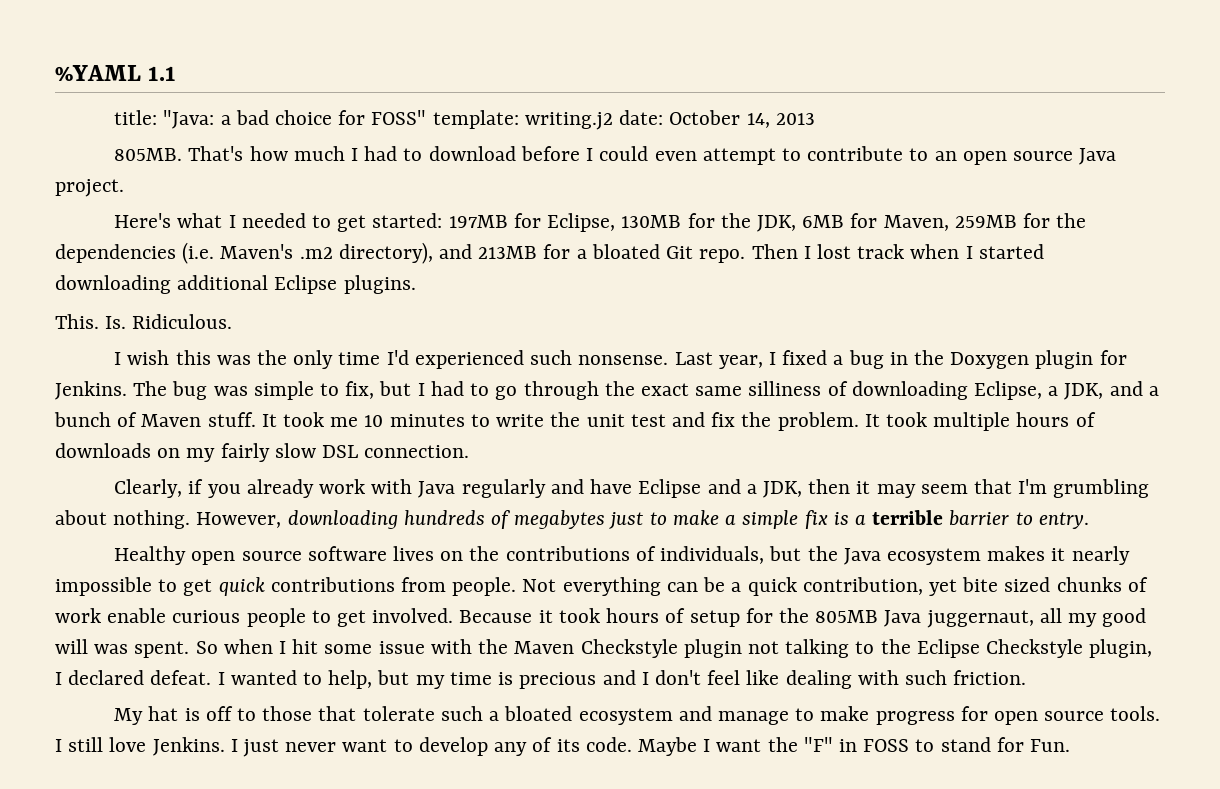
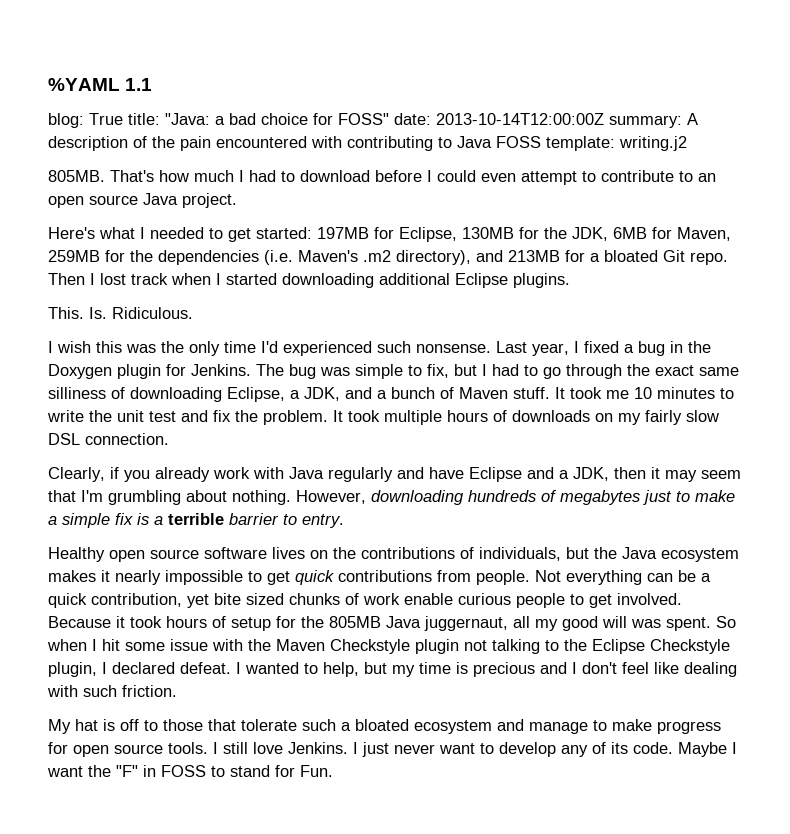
- title: "Java: a bad choice for FOSS" template: writing.j2 date: October 14, 2013
+ blog: True title: "Java: a bad choice for FOSS" date: 2013-10-14T12:00:00Z summary: A description of the pain encountered with contributing to Java FOSS template: writing.j2

